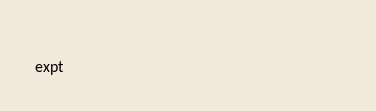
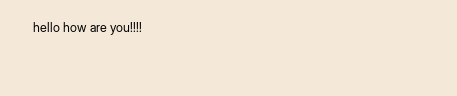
- expt
+ hello how are you!!!!

